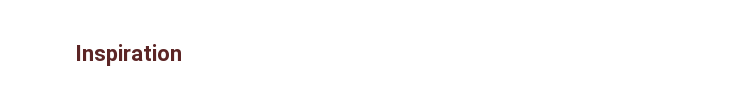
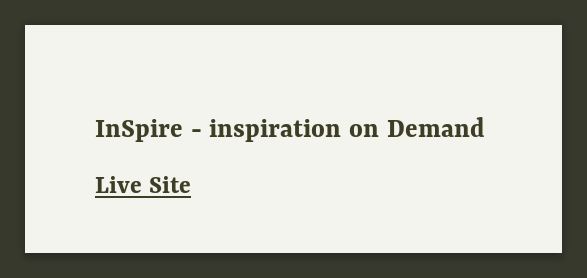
- Inspiration
+ InSpire - inspiration on Demand
+ Live Site

